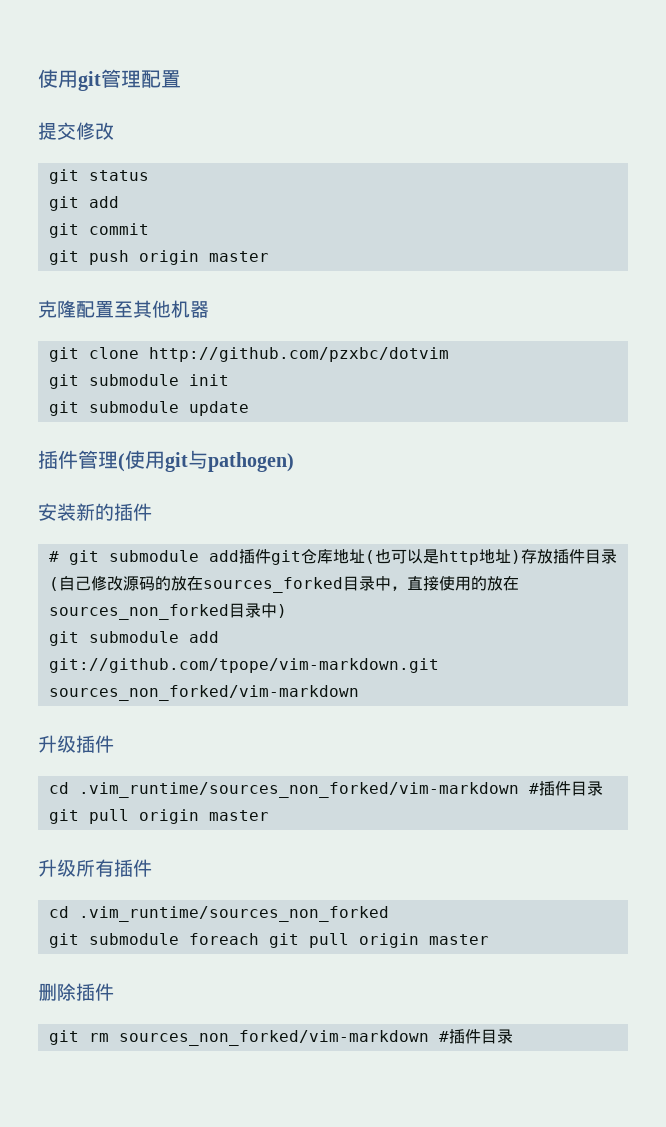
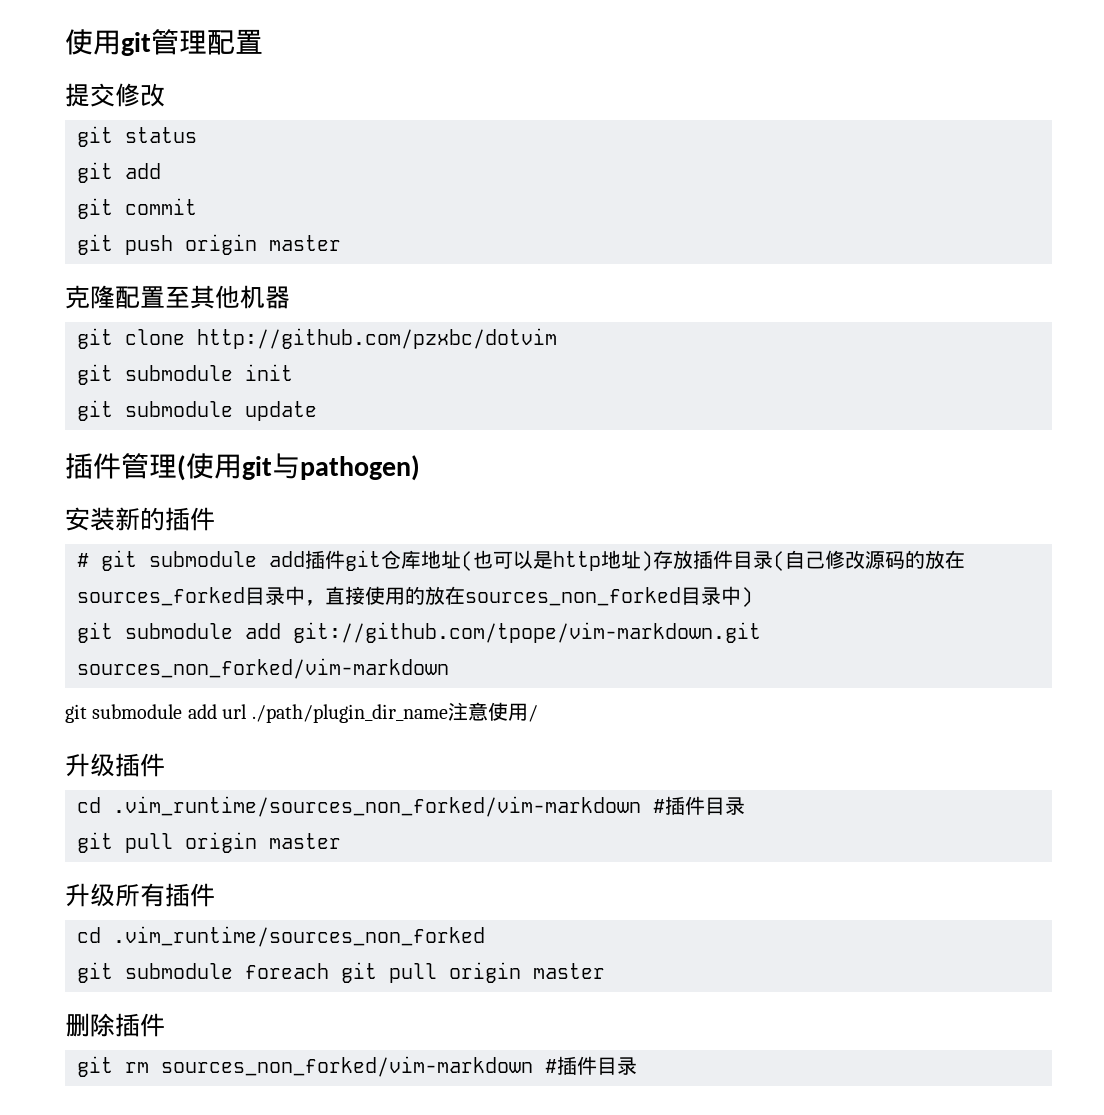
+ git submodule add url ./path/plugin_dir_name注意使用/

